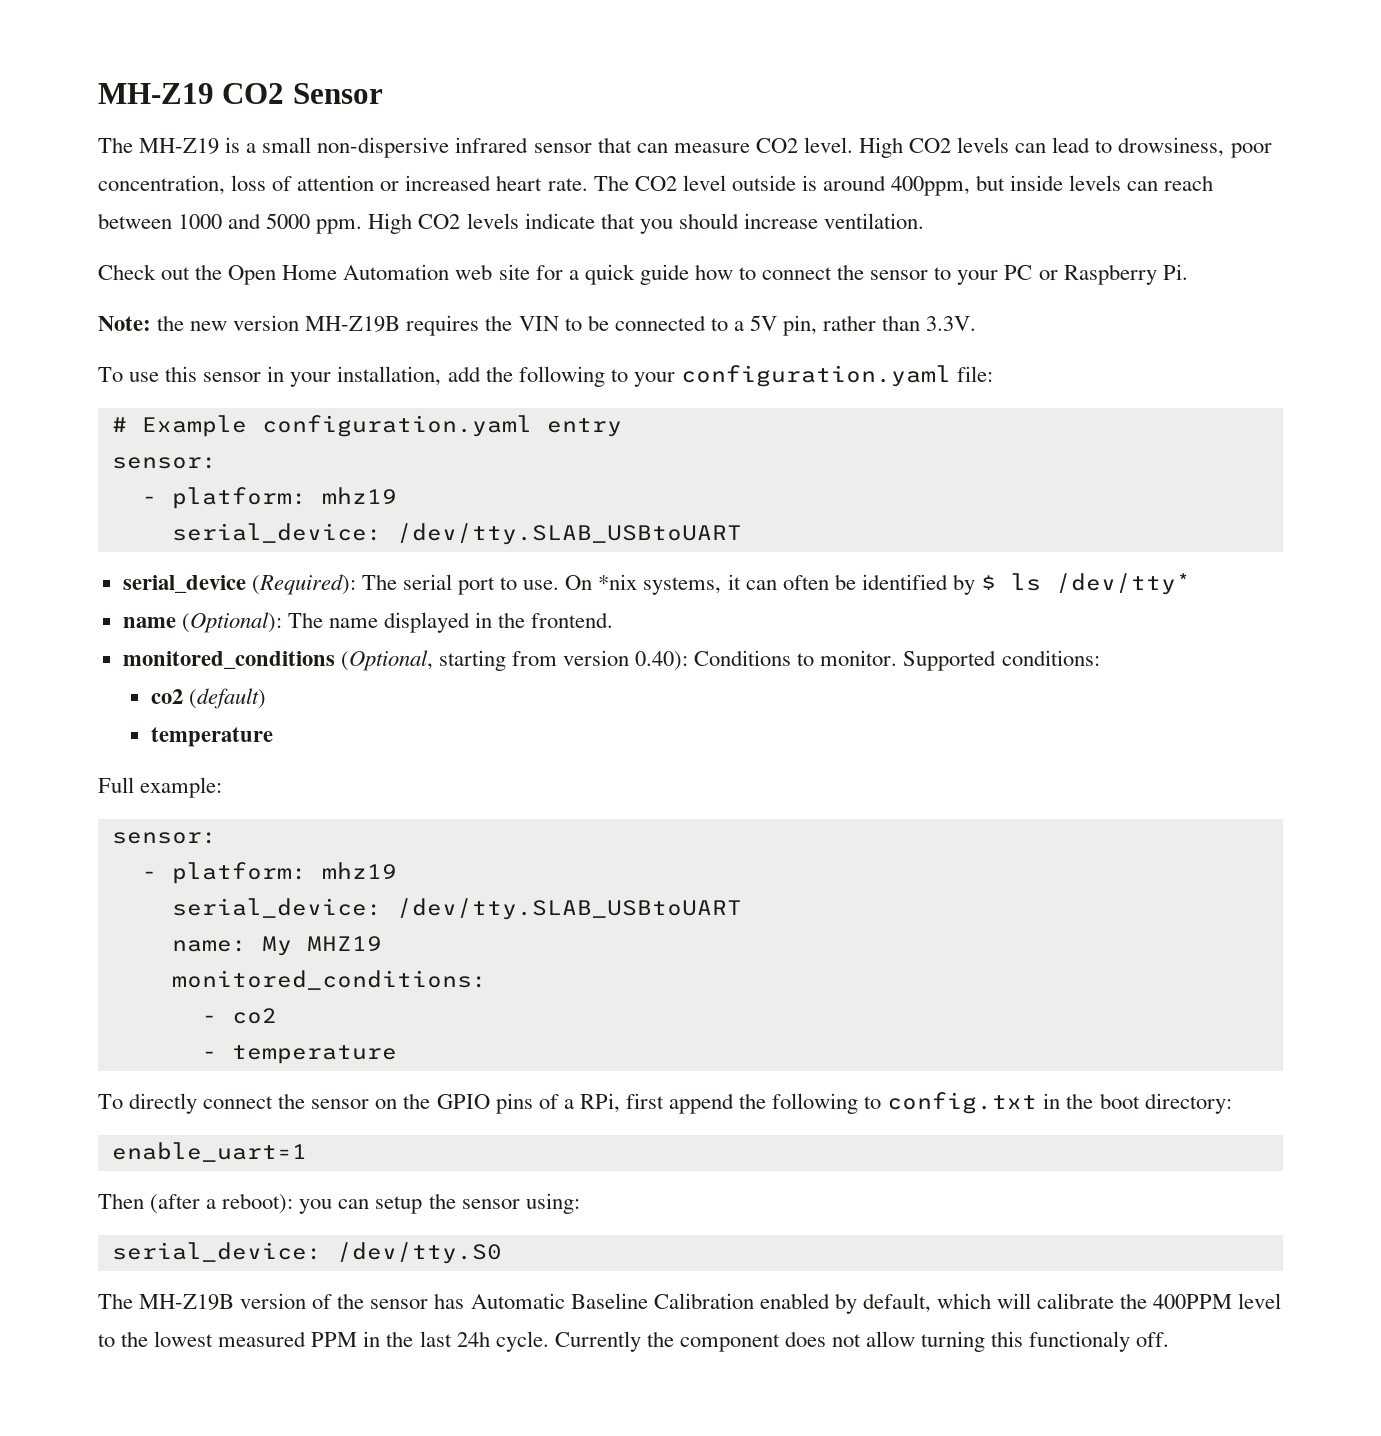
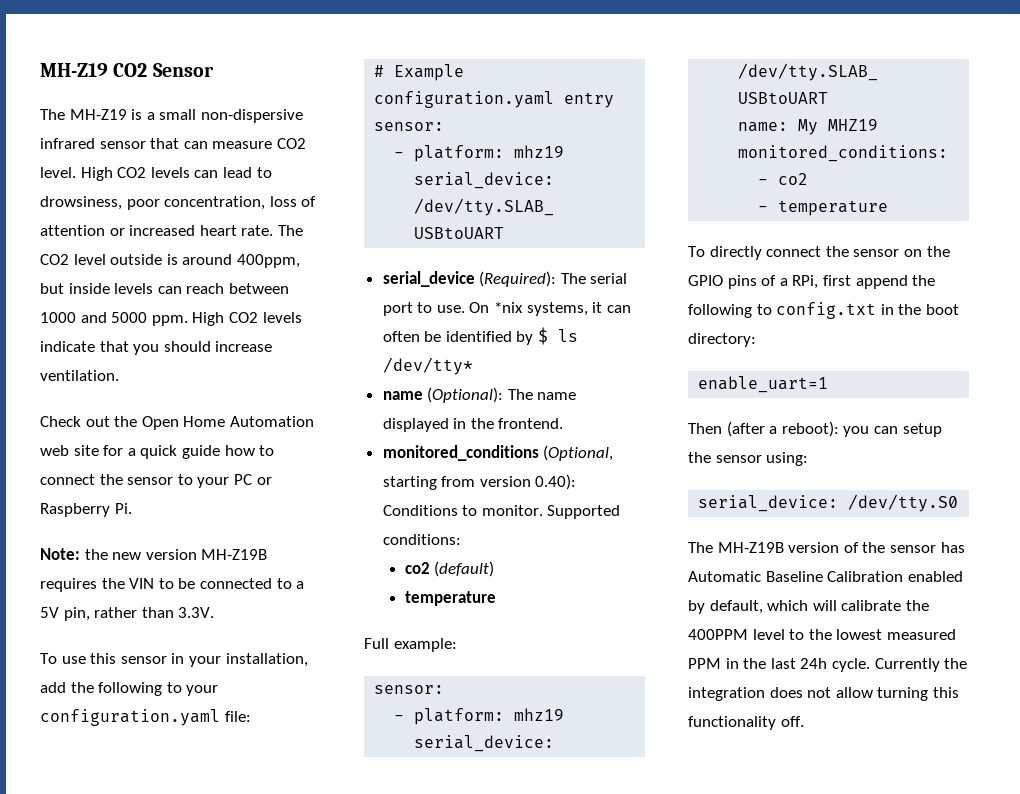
- Currently the component does not allow turning this functionaly off.
+ Currently the integration does not allow turning this functionality off.

